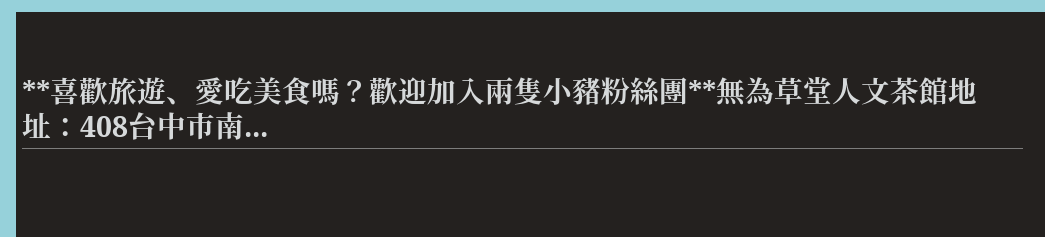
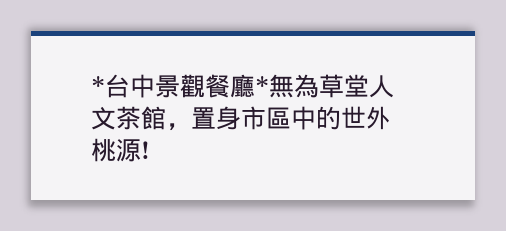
- **喜歡旅遊、愛吃美食嗎？歡迎加入兩隻小豬粉絲團**無為草堂人文茶館地址：408台中市南...
+ *台中景觀餐廳*無為草堂人文茶館，置身市區中的世外桃源!

